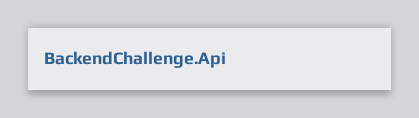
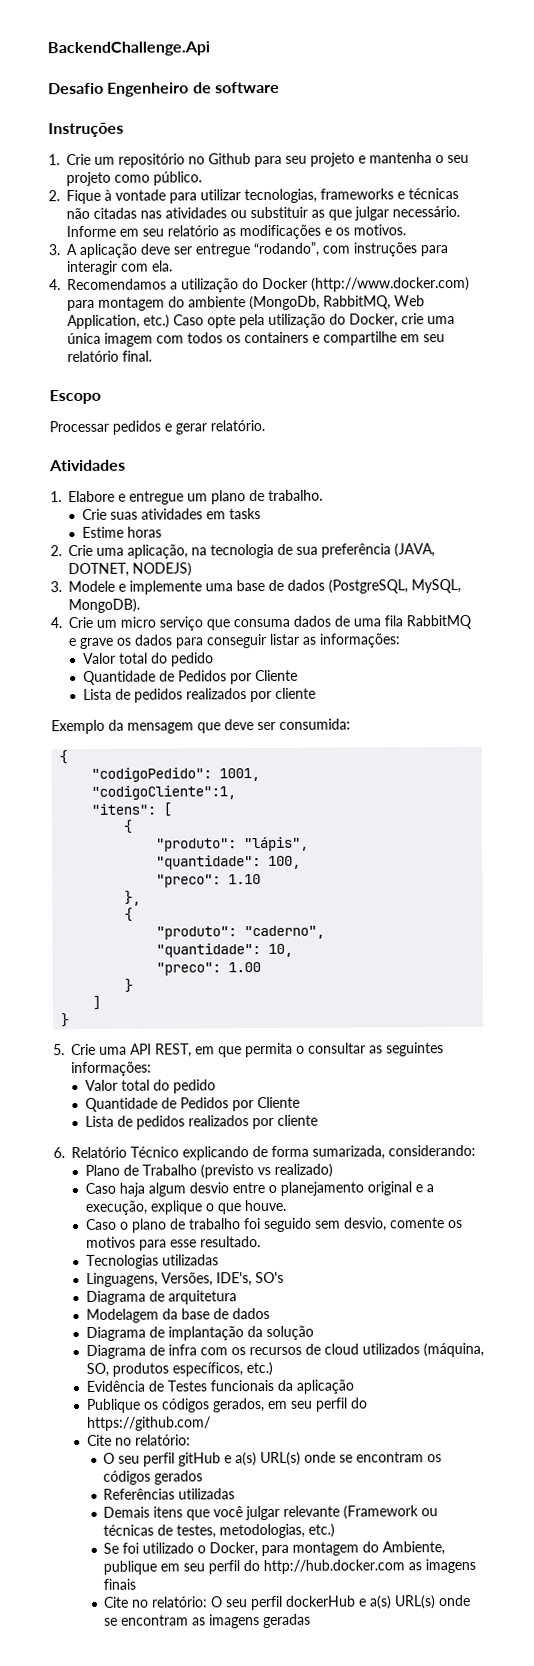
+ Desafio Engenheiro de software
+ Instruções
+ 1. Crie um repositório no Github para seu projeto e mantenha o seu projeto como público.
+ 2. Fique à vontade para utilizar tecnologias, frameworks e técnicas não citadas nas atividades ou substituir as que julgar necessário. Informe em seu relatório as modificações e os motivos.
+ 3. A aplicação deve ser entregue “rodando”, com instruções para interagir com ela.
+ 4. Recomendamos a utilização do Docker (http://www.docker.com) para montagem do ambiente (MongoDb, RabbitMQ, Web Application, etc.) Caso opte pela utilização do Docker, crie uma única imagem com todos os containers e compartilhe em seu relatório final.
+ Escopo
+ Processar pedidos e gerar relatório.
+ Atividades
+ 1. Elabore e entregue um plano de trabalho.
+ Crie suas atividades em tasks
+ Estime horas
+ 2. Crie uma aplicação, na tecnologia de sua preferência (JAVA, DOTNET, NODEJS)
+ 3. Modele e implemente uma base de dados (PostgreSQL, MySQL, MongoDB).
+ 4. Crie um micro serviço que consuma dados de uma fila RabbitMQ e grave os dados para conseguir listar as informações:
+ Valor total do pedido
+ Quantidade de Pedidos por Cliente
+ Lista de pedidos realizados por cliente
+ Exemplo da mensagem que deve ser consumida:
+ {
+ "codigoPedido": 1001,
+ "codigoCliente":1,
+ "itens": [
+ {
+ "produto": "lápis",
+ "quantidade": 100,
+ "preco": 1.10
+ },
+ {
+ "produto": "caderno",
+ "quantidade": 10,
+ "preco": 1.00
+ }
+ ]
+ }
+ 5. Crie uma API REST, em que permita o consultar as seguintes informações:
+ Valor total do pedido
+ Quantidade de Pedidos por Cliente
+ Lista de pedidos realizados por cliente
+ 6. Relatório Técnico explicando de forma sumarizada, considerando:
+ Plano de Trabalho (previsto vs realizado)
+ Caso haja algum desvio entre o planejamento original e a execução, explique o que houve.
+ Caso o plano de trabalho foi seguido sem desvio, comente os motivos para esse resultado.
+ Tecnologias utilizadas
+ Linguagens, Versões, IDE's, SO's
+ Diagrama de arquitetura
+ Modelagem da base de dados
+ Diagrama de implantação da solução
+ Diagrama de infra com os recursos de cloud utilizados (máquina, SO, produtos específicos, etc.)
+ Evidência de Testes funcionais da aplicação
+ Publique os códigos gerados, em seu perfil do https://github.com/
+ Cite no relatório:
+ O seu perfil gitHub e a(s) URL(s) onde se encontram os códigos gerados
+ Referências utilizadas
+ Demais itens que você julgar relevante (Framework ou técnicas de testes, metodologias, etc.)
+ Se foi utilizado o Docker, para montagem do Ambiente, publique em seu perfil do http://hub.docker.com as imagens finais
+ Cite no relatório: O seu perfil dockerHub e a(s) URL(s) onde se encontram as imagens geradas

